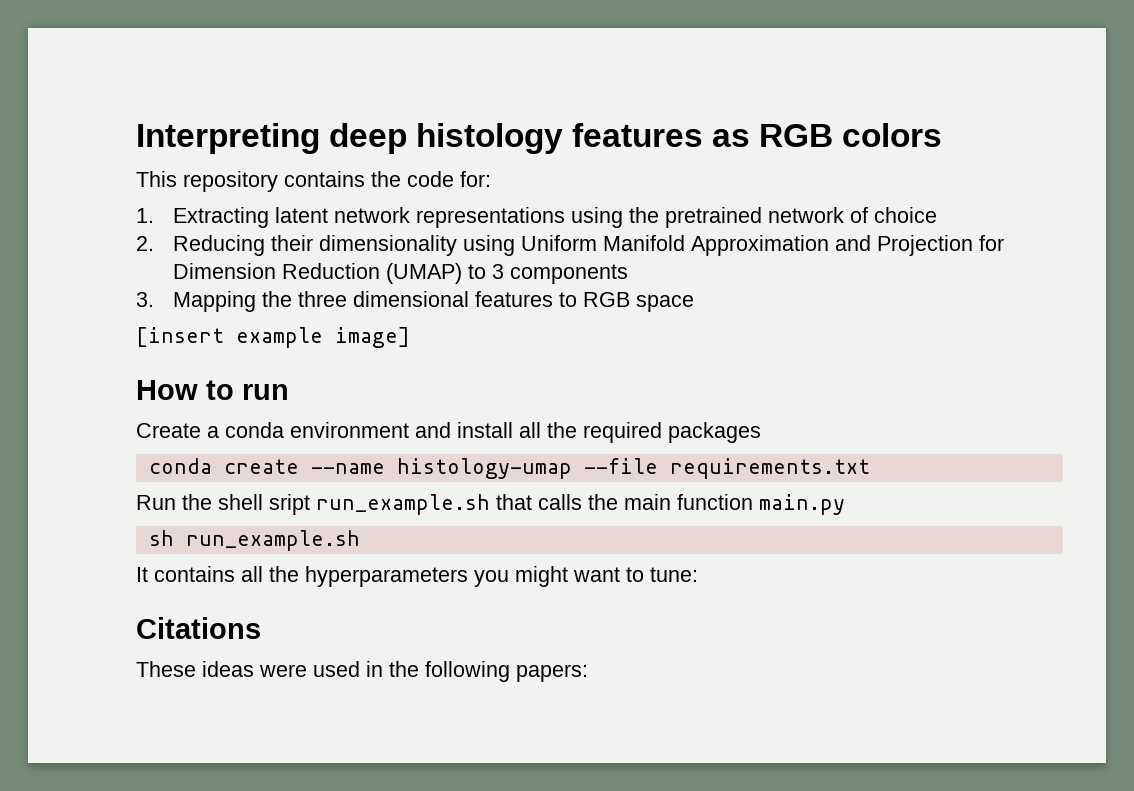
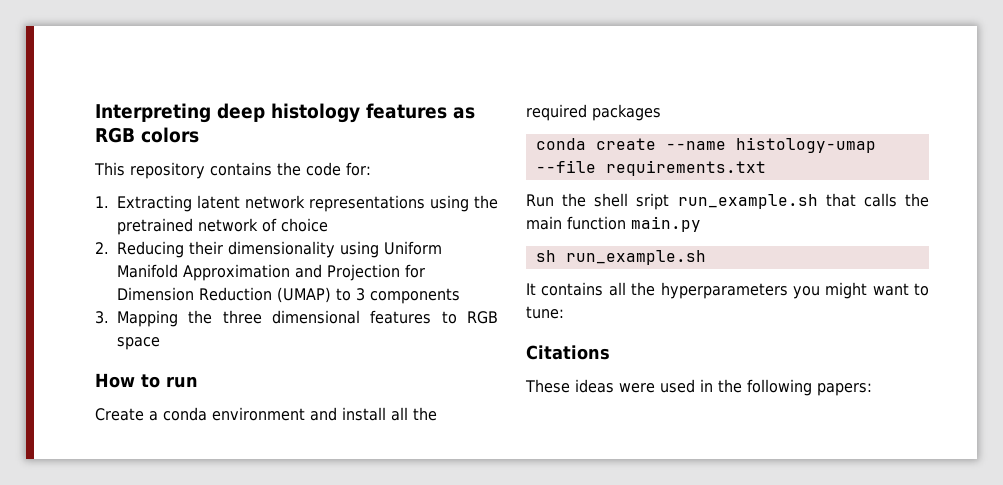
- [insert example image]

